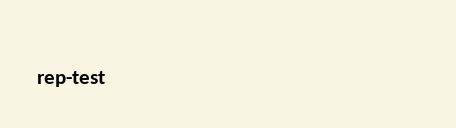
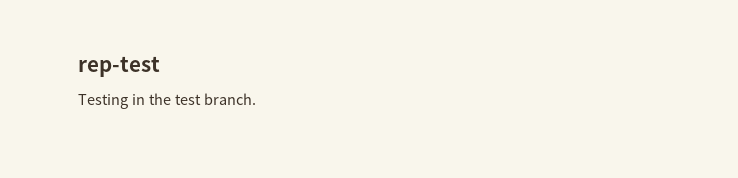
+ Testing in the test branch.

